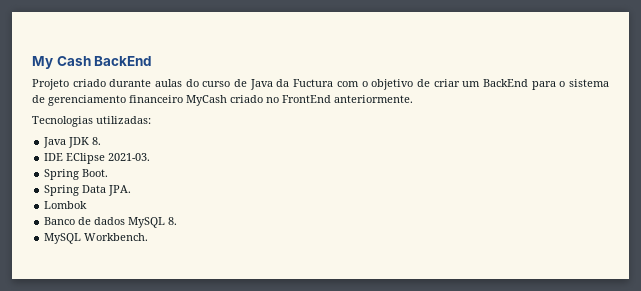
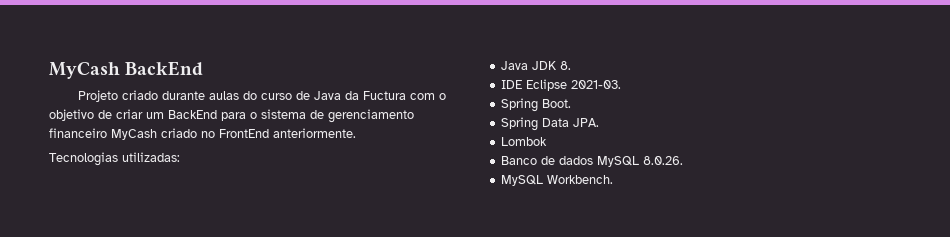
- My Cash BackEnd
+ MyCash BackEnd
- IDE EClipse 2021-03.
+ IDE Eclipse 2021-03.
- Banco de dados MySQL 8.
+ Banco de dados MySQL 8.0.26.

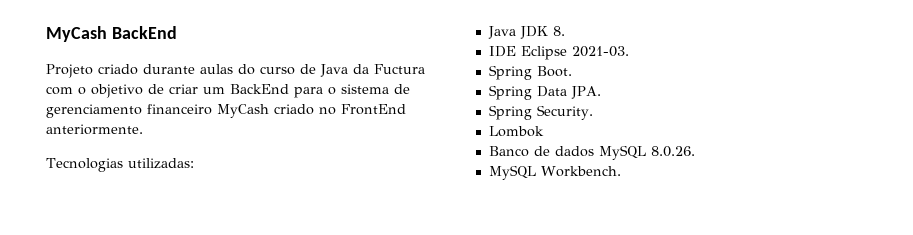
+ Spring Security.

